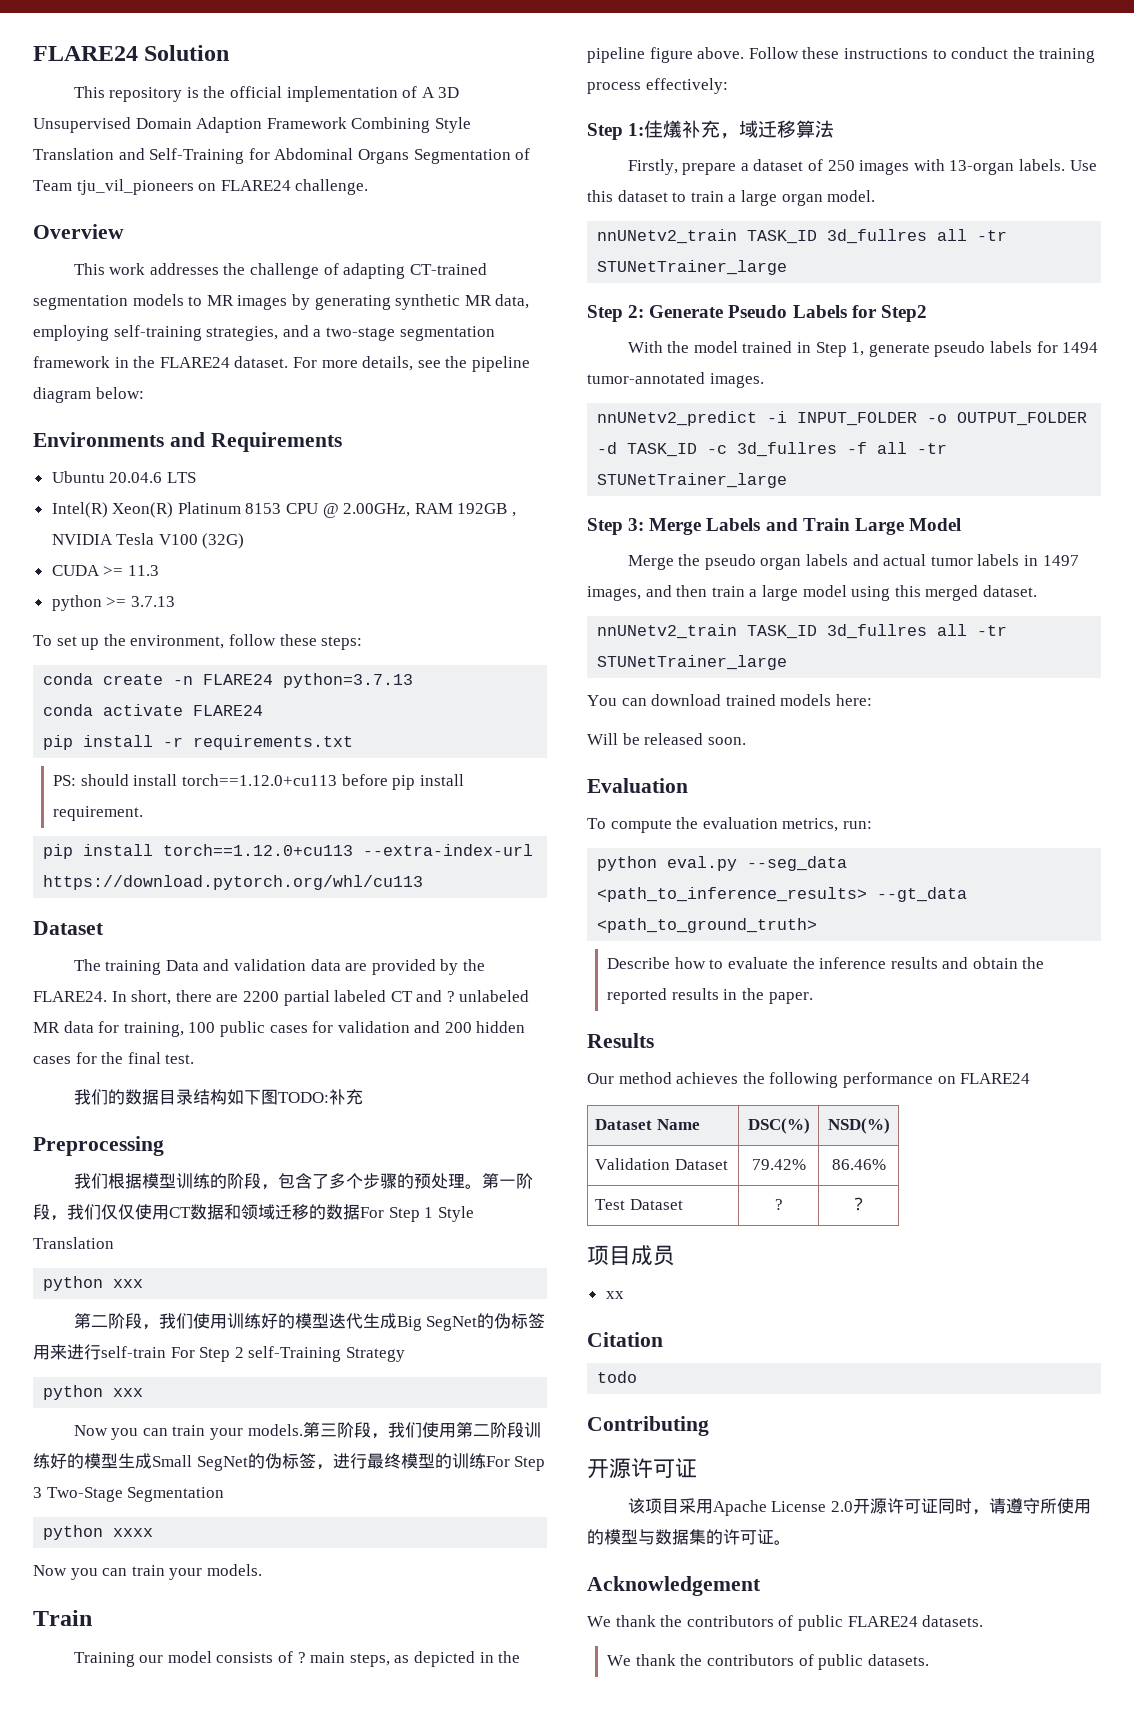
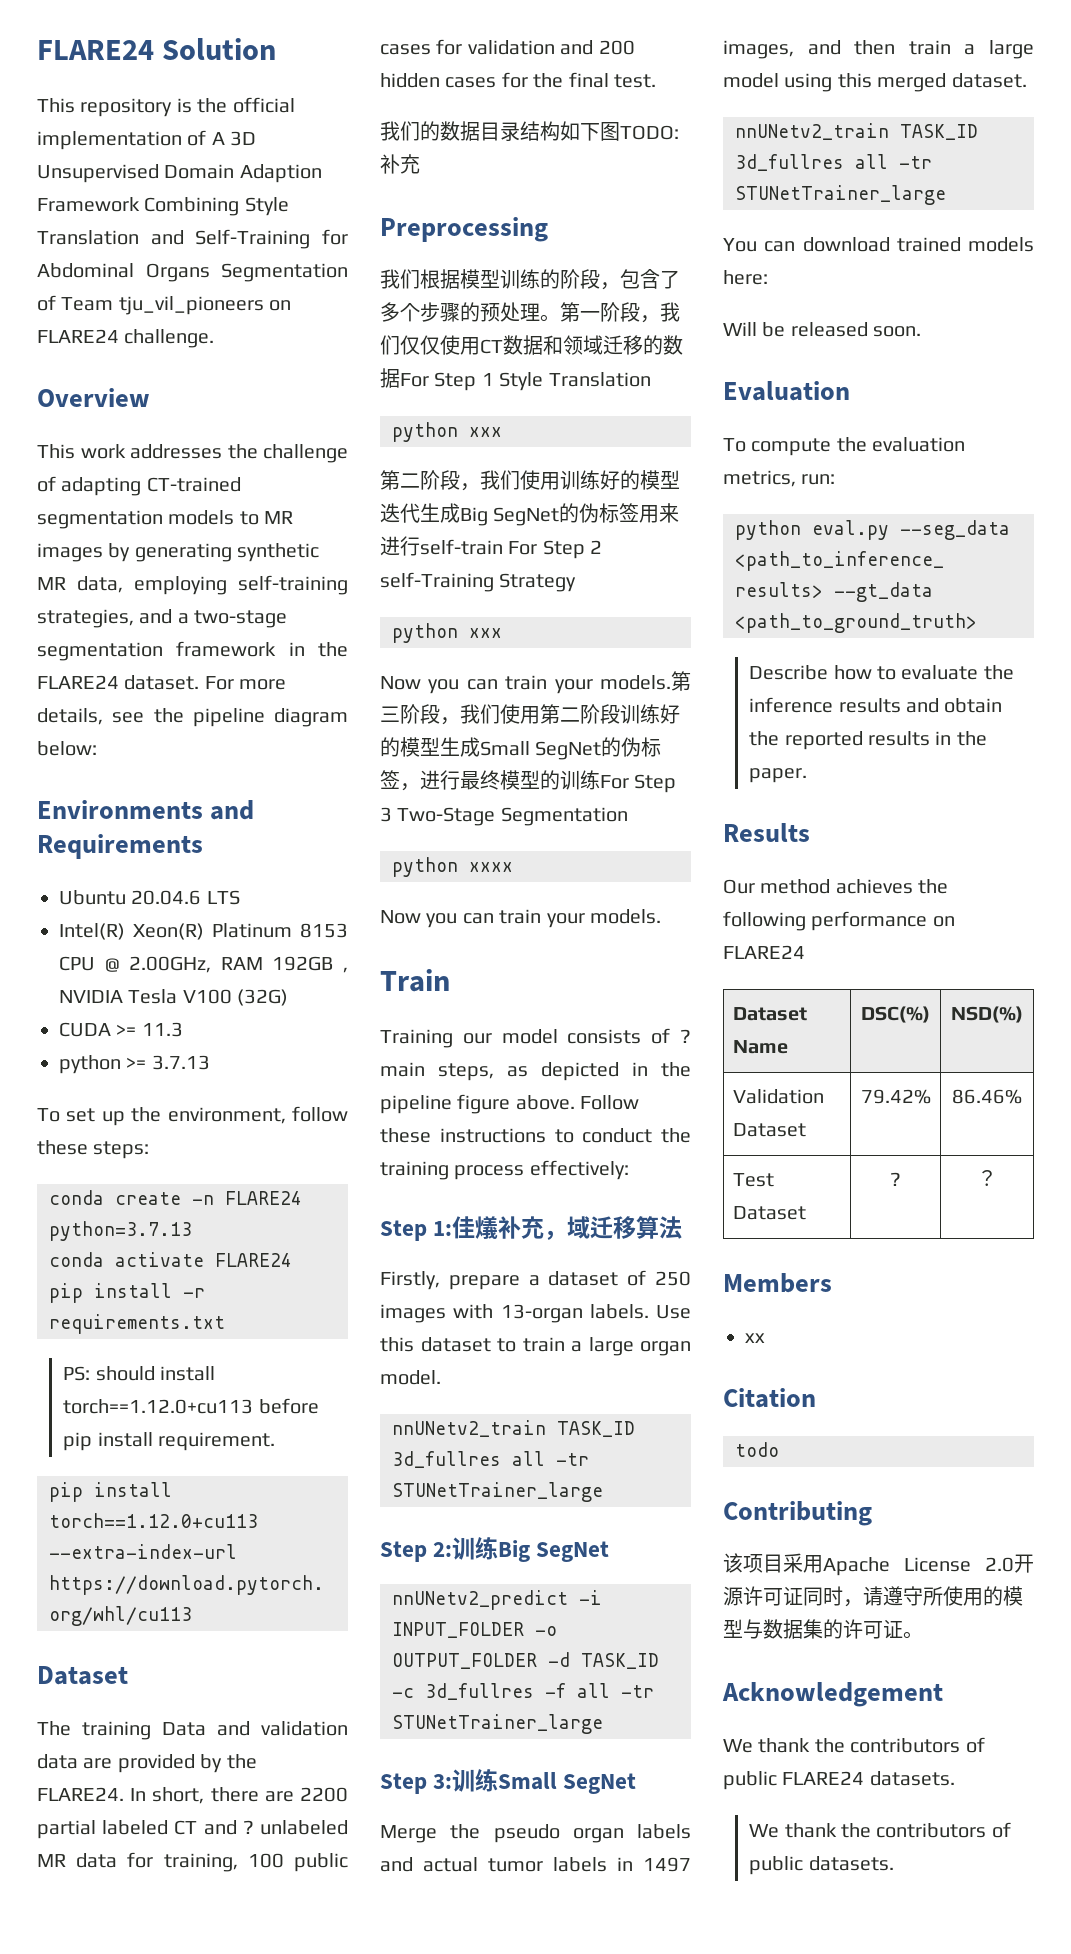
- Step 2: Generate Pseudo Labels for Step2
- With the model trained in Step 1, generate pseudo labels for 1494 tumor-annotated images.
+ Step 2:训练Big SegNet
- Step 3: Merge Labels and Train Large Model
+ Step 3:训练Small SegNet
- 项目成员
+ Members
  Contributing
- 开源许可证

